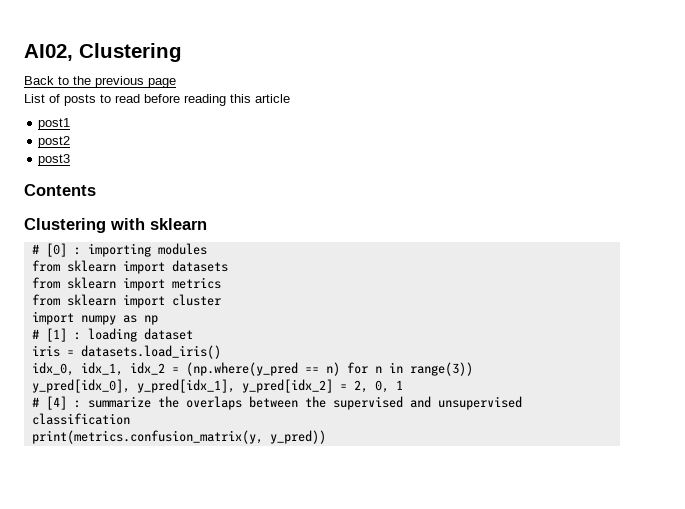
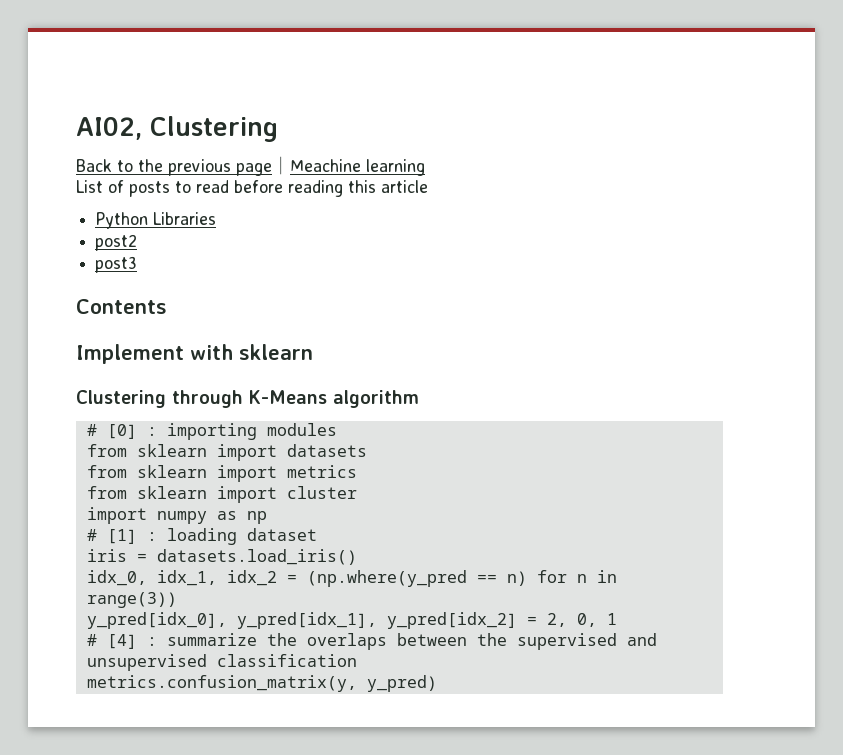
- Back to the previous page
+ Back to the previous page｜Meachine learning
- post1
+ Python Libraries
- Clustering with sklearn
+ Implement with sklearn
+ Clustering through K-Means algorithm
- print(metrics.confusion_matrix(y, y_pred))
+ metrics.confusion_matrix(y, y_pred)

